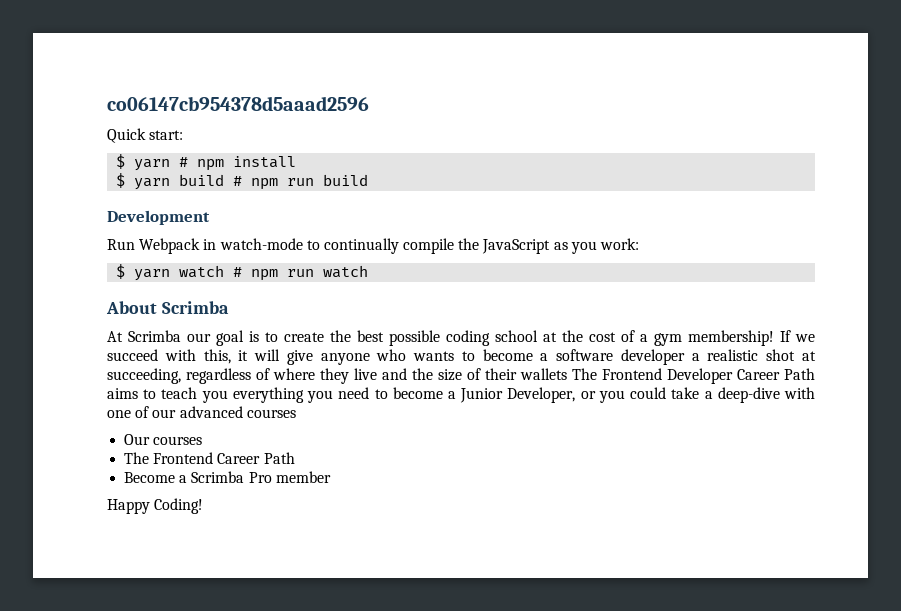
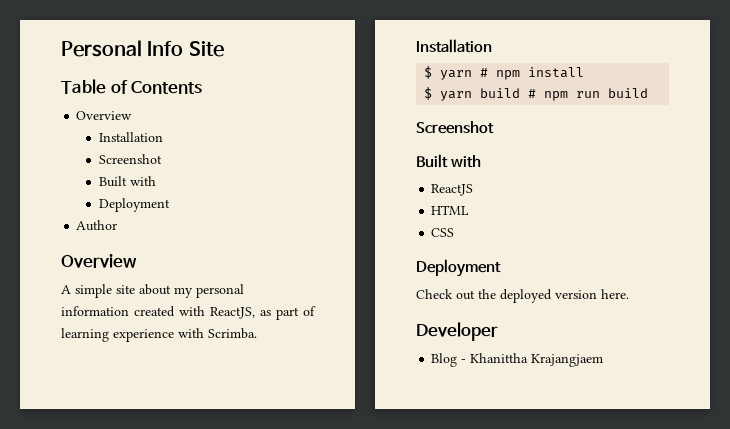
- co06147cb954378d5aaad2596
- Quick start:
+ Personal Info Site
+ Table of Contents
+ Overview
+ Installation
+ Screenshot
+ Built with
+ Deployment
+ Author
+ Overview
+ A simple site about my personal information created with ReactJS, as part of learning experience with Scrimba.
+ Installation
  $ yarn build # npm run build
- Development
- Run Webpack in watch-mode to continually compile the JavaScript as you work:
- $ yarn watch # npm run watch
- About Scrimba
- At Scrimba our goal is to create the best possible coding school at the cost of a gym membership! If we succeed with this, it will give anyone who wants to become a software developer a realistic shot at succeeding, regardless of where they live and the size of their wallets The Frontend Developer Career Path aims to teach you everything you need to become a Junior Developer, or you could take a deep-dive with one of our advanced courses
- Our courses
- The Frontend Career Path
- Become a Scrimba Pro member
- Happy Coding!
+ Screenshot
+ Built with
+ ReactJS
+ HTML
+ CSS
+ Deployment
+ Check out the deployed version here.
+ Developer
+ Blog - Khanittha Krajangjaem

